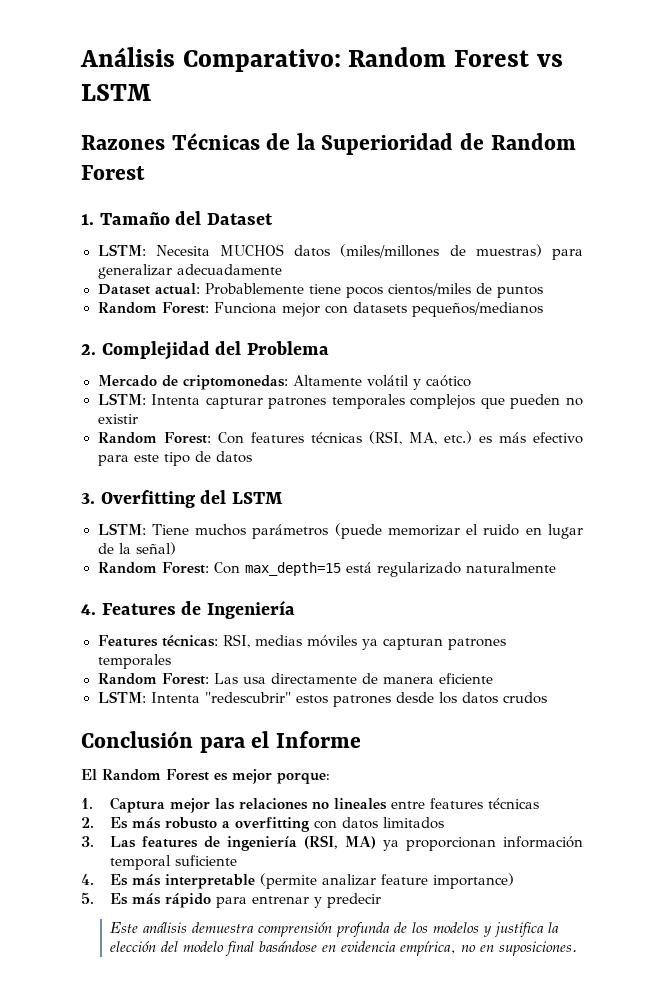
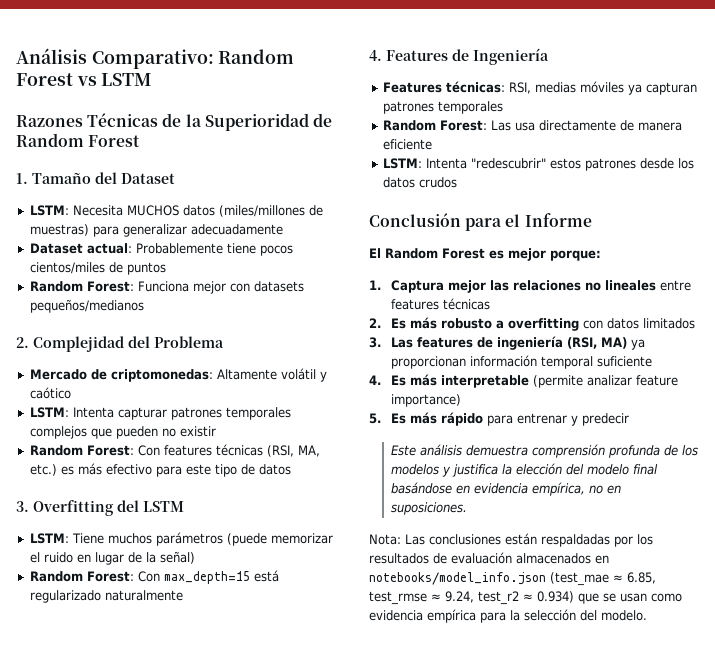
+ Nota: Las conclusiones están respaldadas por los resultados de evaluación almacenados en notebooks/model_info.json (test_mae ≈ 6.85, test_rmse ≈ 9.24, test_r2 ≈ 0.934) que se usan como evidencia empírica para la selección del modelo.

